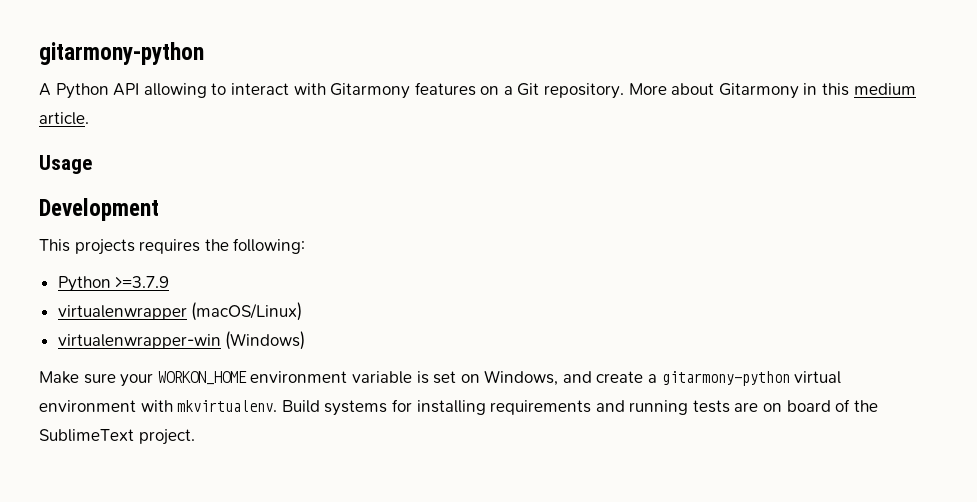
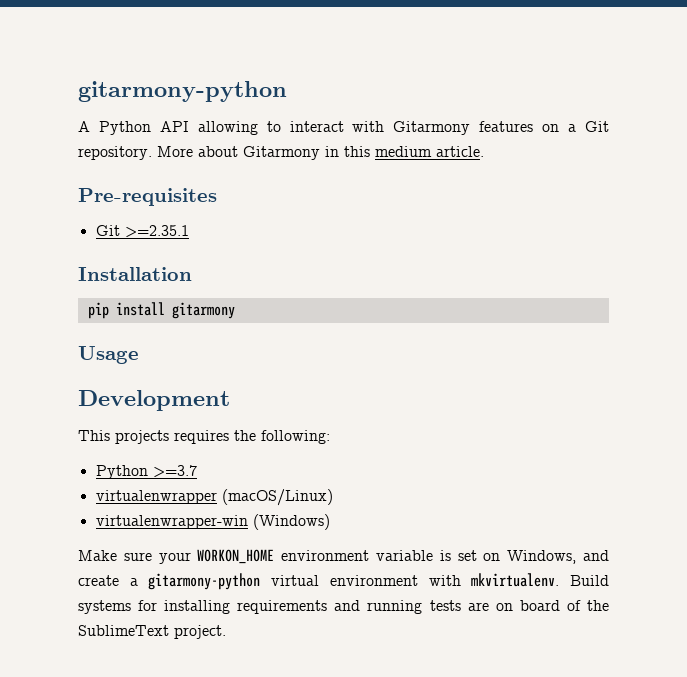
+ Pre-requisites
+ Git >=2.35.1
+ Installation
+ pip install gitarmony
- Python >=3.7.9
+ Python >=3.7

